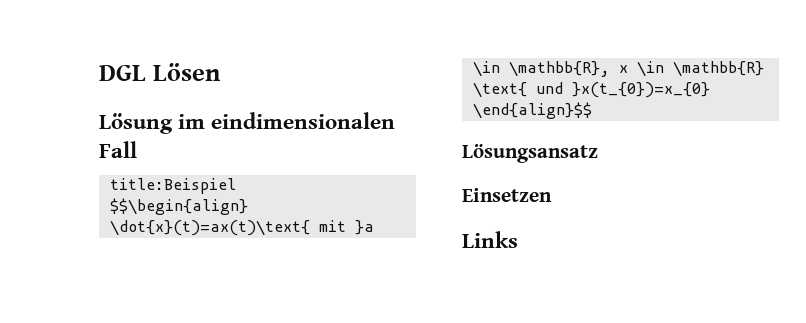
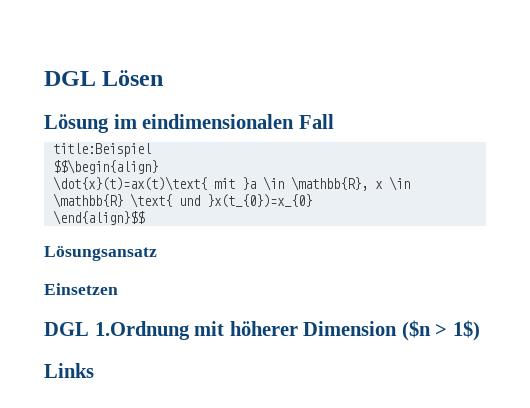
+ DGL 1.Ordnung mit höherer Dimension ($n > 1$)

